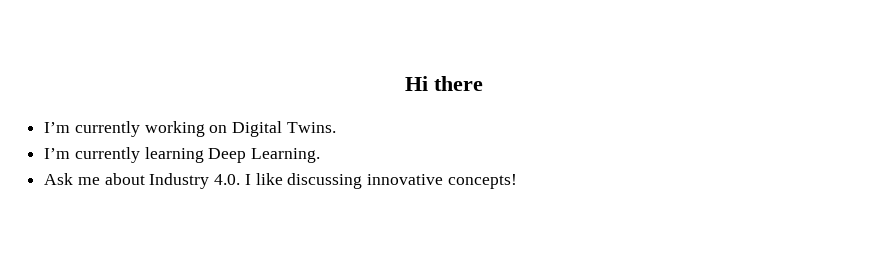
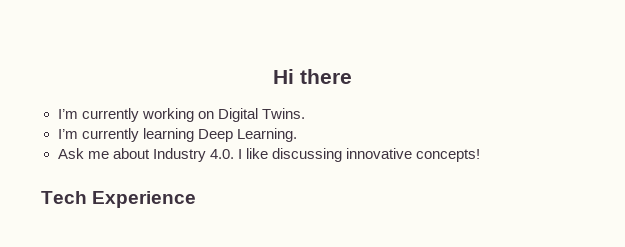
+ Tech Experience

